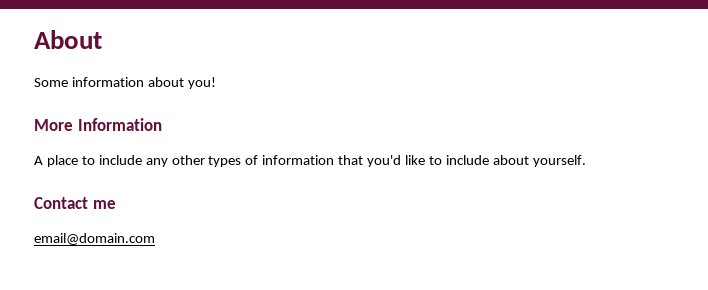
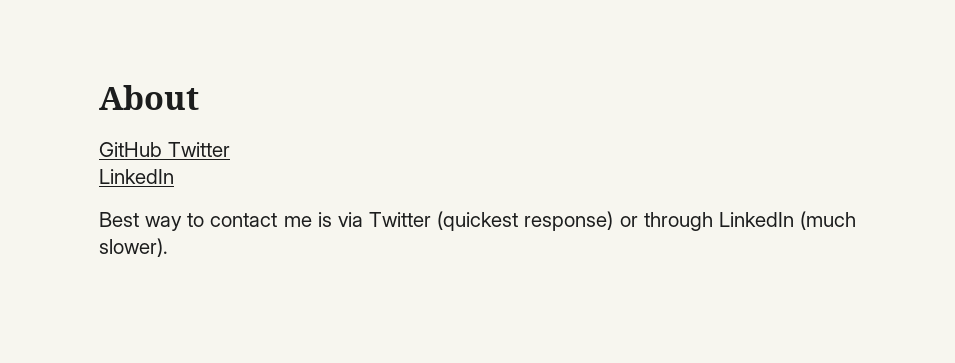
- Some information about you!
- More Information
- A place to include any other types of information that you'd like to include about yourself.
- Contact me
- email@domain.com
+ GitHub Twitter
+ LinkedIn
+ Best way to contact me is via Twitter (quickest response) or through LinkedIn (much slower).

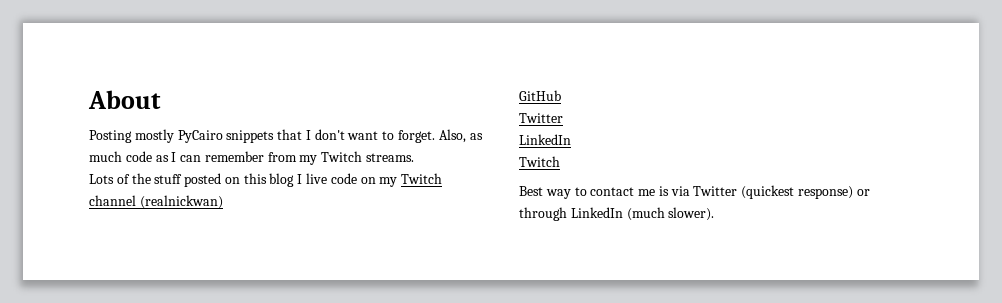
+ Posting mostly PyCairo snippets that I don't want to forget. Also, as much code as I can remember from my Twitch streams.
+ Lots of the stuff posted on this blog I live code on my Twitch channel (realnickwan)
- GitHub Twitter
+ GitHub
+ Twitter
  LinkedIn
+ Twitch

